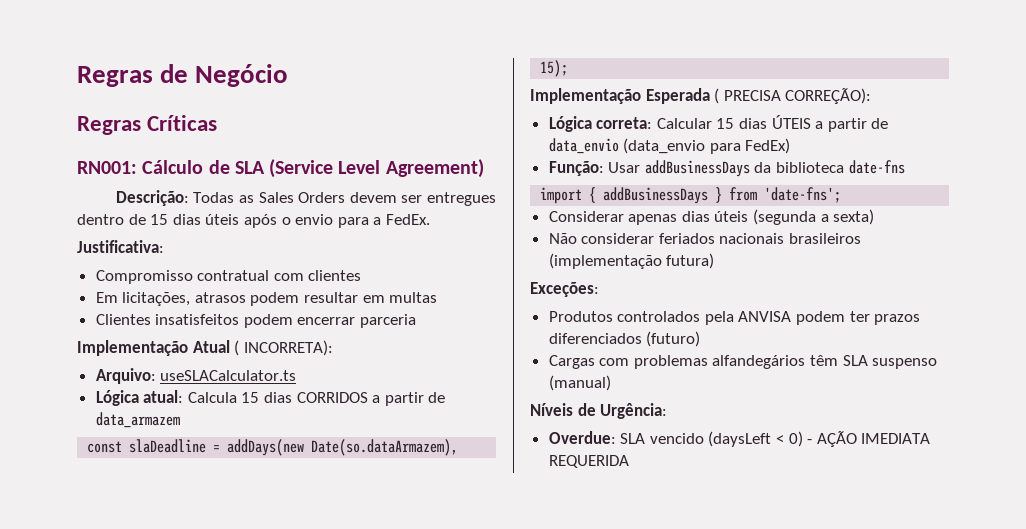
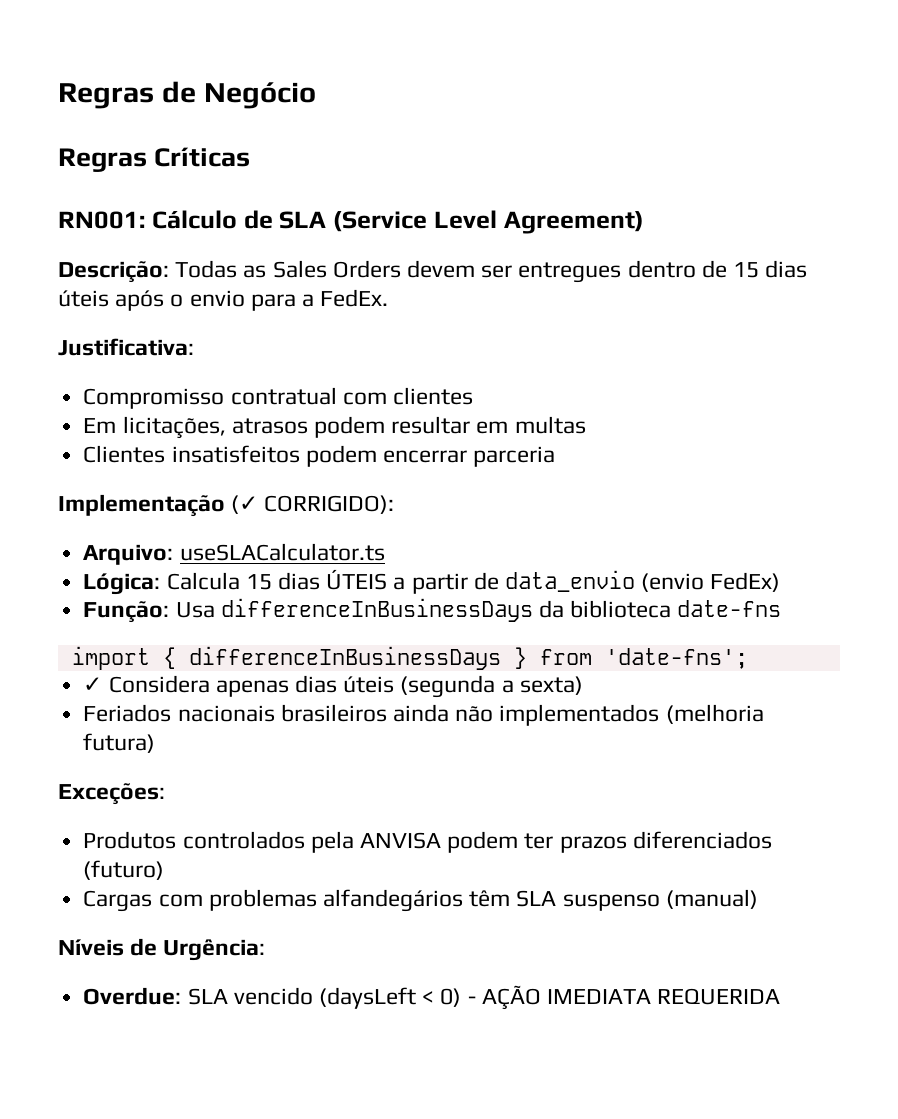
- Implementação Atual ( INCORRETA):
+ Implementação (✓ CORRIGIDO):
- Lógica atual: Calcula 15 dias CORRIDOS a partir de data_armazem
- const slaDeadline = addDays(new Date(so.dataArmazem), 15);
- Implementação Esperada ( PRECISA CORREÇÃO):
- Lógica correta: Calcular 15 dias ÚTEIS a partir de data_envio (data_envio para FedEx)
+ Lógica: Calcula 15 dias ÚTEIS a partir de data_envio (envio FedEx)
- Função: Usar addBusinessDays da biblioteca date-fns
+ Função: Usa differenceInBusinessDays da biblioteca date-fns
- import { addBusinessDays } from 'date-fns';
+ import { differenceInBusinessDays } from 'date-fns';
- Considerar apenas dias úteis (segunda a sexta)
+ ✓ Considera apenas dias úteis (segunda a sexta)
- Não considerar feriados nacionais brasileiros (implementação futura)
+ Feriados nacionais brasileiros ainda não implementados (melhoria futura)

